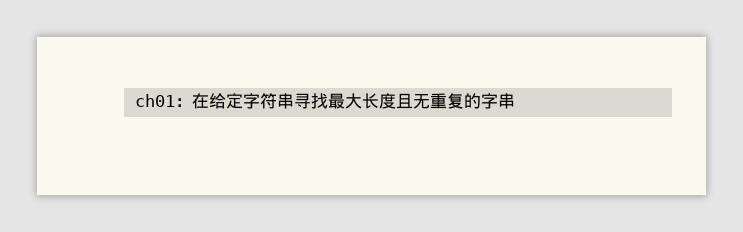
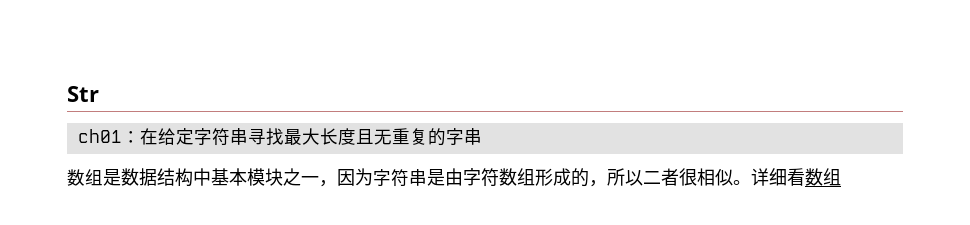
+ Str
+ 数组是数据结构中基本模块之一，因为字符串是由字符数组形成的，所以二者很相似。详细看数组

